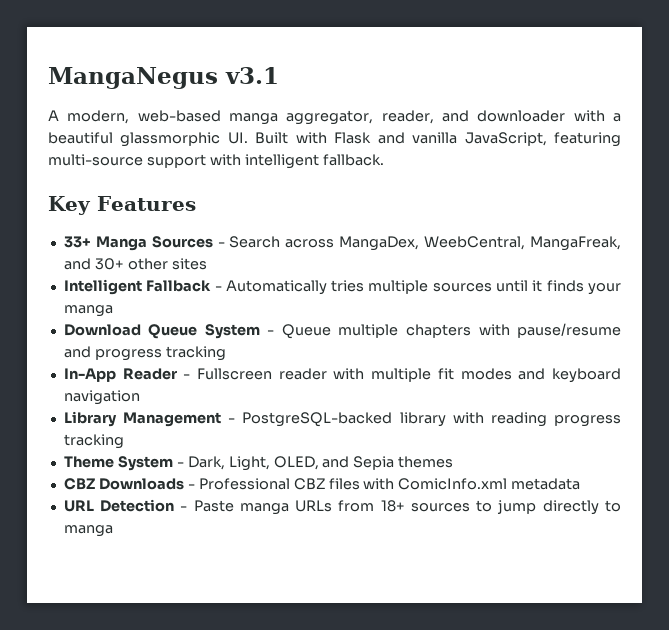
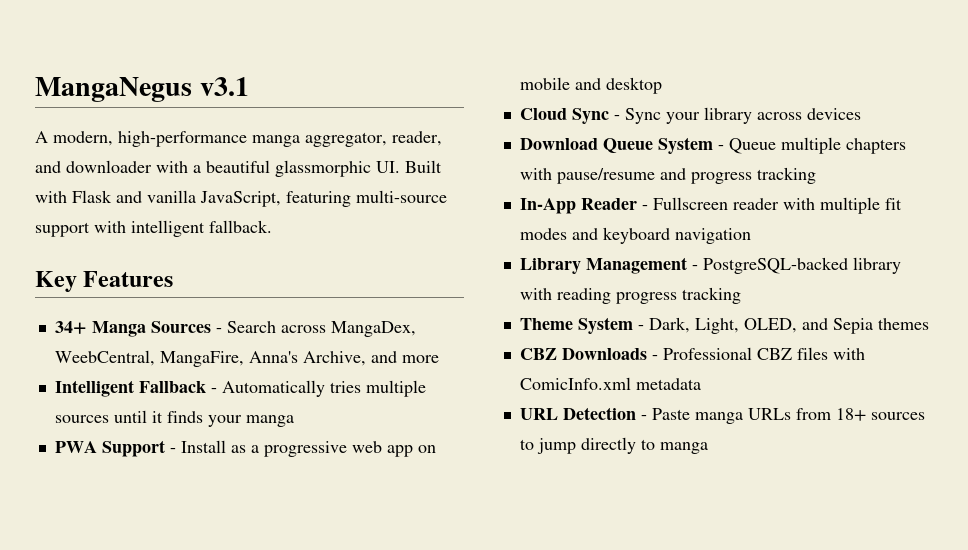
- A modern, web-based manga aggregator, reader, and downloader with a beautiful glassmorphic UI. Built with Flask and vanilla JavaScript, featuring multi-source support with intelligent fallback.
+ A modern, high-performance manga aggregator, reader, and downloader with a beautiful glassmorphic UI. Built with Flask and vanilla JavaScript, featuring multi-source support with intelligent fallback.
- 33+ Manga Sources - Search across MangaDex, WeebCentral, MangaFreak, and 30+ other sites
+ 34+ Manga Sources - Search across MangaDex, WeebCentral, MangaFire, Anna's Archive, and more
+ PWA Support - Install as a progressive web app on mobile and desktop
+ Cloud Sync - Sync your library across devices

